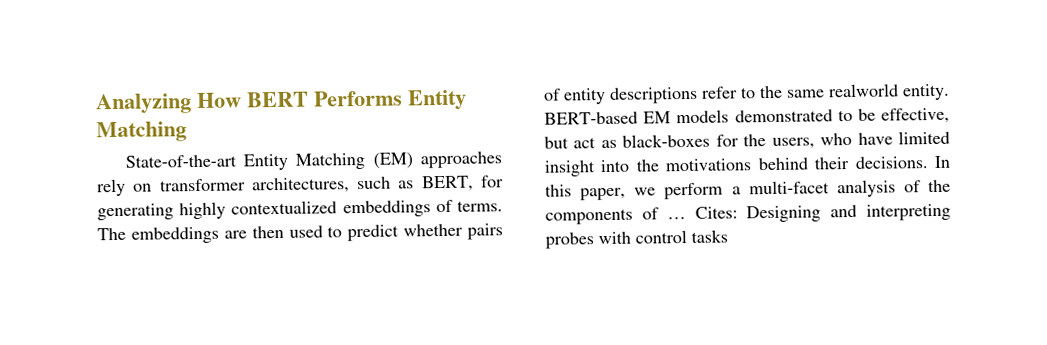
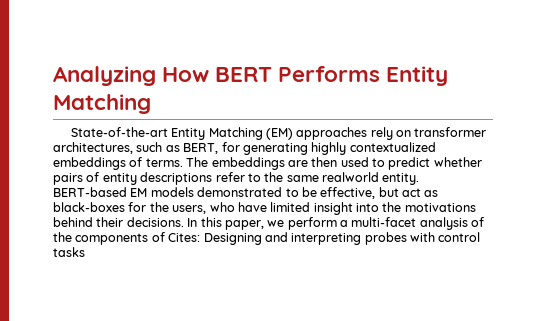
- In this paper, we perform a multi-facet analysis of the components of … Cites: Designing and interpreting probes with control tasks
+ In this paper, we perform a multi-facet analysis of the components of Cites: Designing and interpreting probes with control tasks

